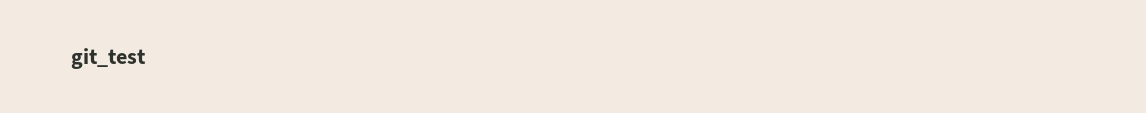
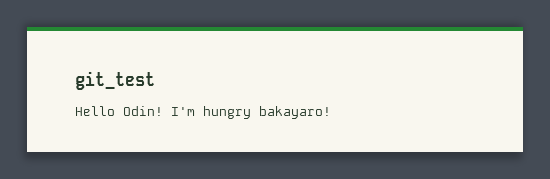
+ Hello Odin! I'm hungry bakayaro!

